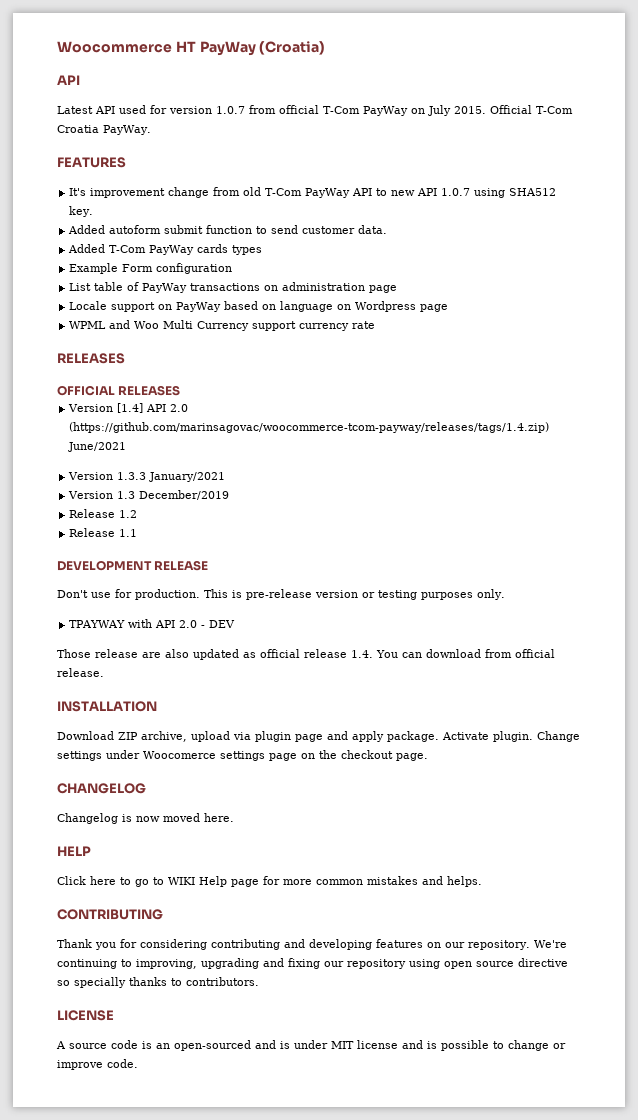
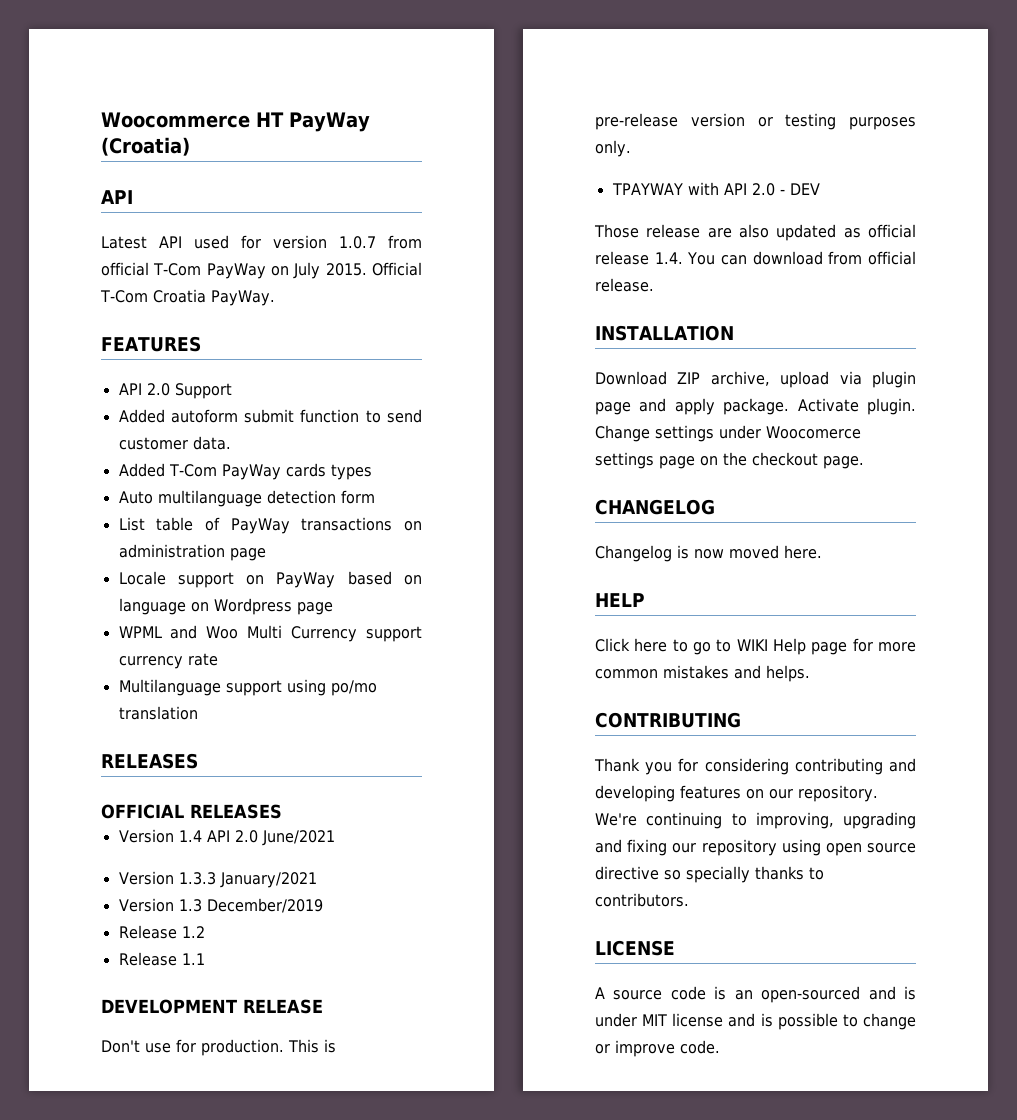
- It's improvement change from old T-Com PayWay API to new API 1.0.7 using SHA512 key.
+ API 2.0 Support
- Example Form configuration
+ Auto multilanguage detection form
+ Multilanguage support using po/mo translation
- Version [1.4] API 2.0 (https://github.com/marinsagovac/woocommerce-tcom-payway/releases/tags/1.4.zip) June/2021
+ Version 1.4 API 2.0 June/2021

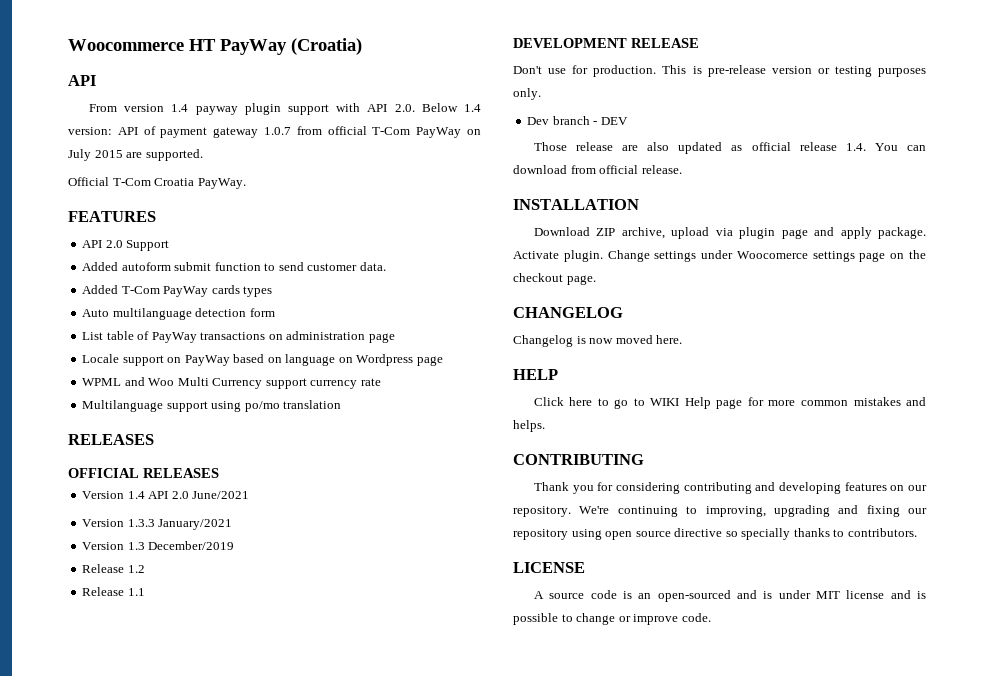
- Latest API used for version 1.0.7 from official T-Com PayWay on July 2015. Official T-Com Croatia PayWay.
+ From version 1.4 payway plugin support with API 2.0. Below 1.4 version: API of payment gateway 1.0.7 from official T-Com PayWay on July 2015 are supported.
+ Official T-Com Croatia PayWay.
- TPAYWAY with API 2.0 - DEV
+ Dev branch - DEV

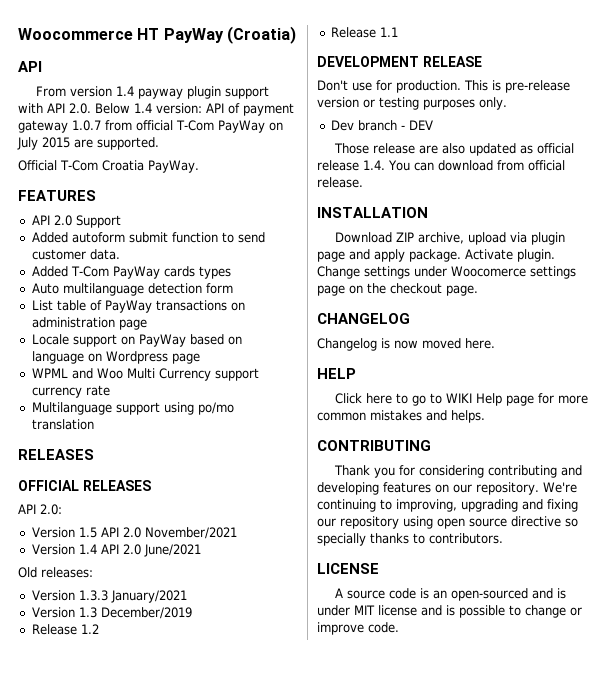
+ API 2.0:
+ Version 1.5 API 2.0 November/2021
+ Old releases:

